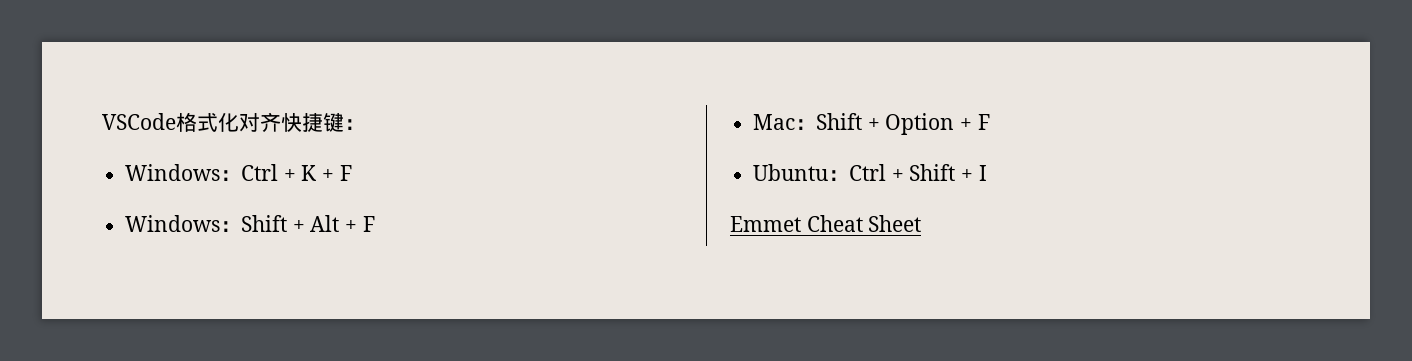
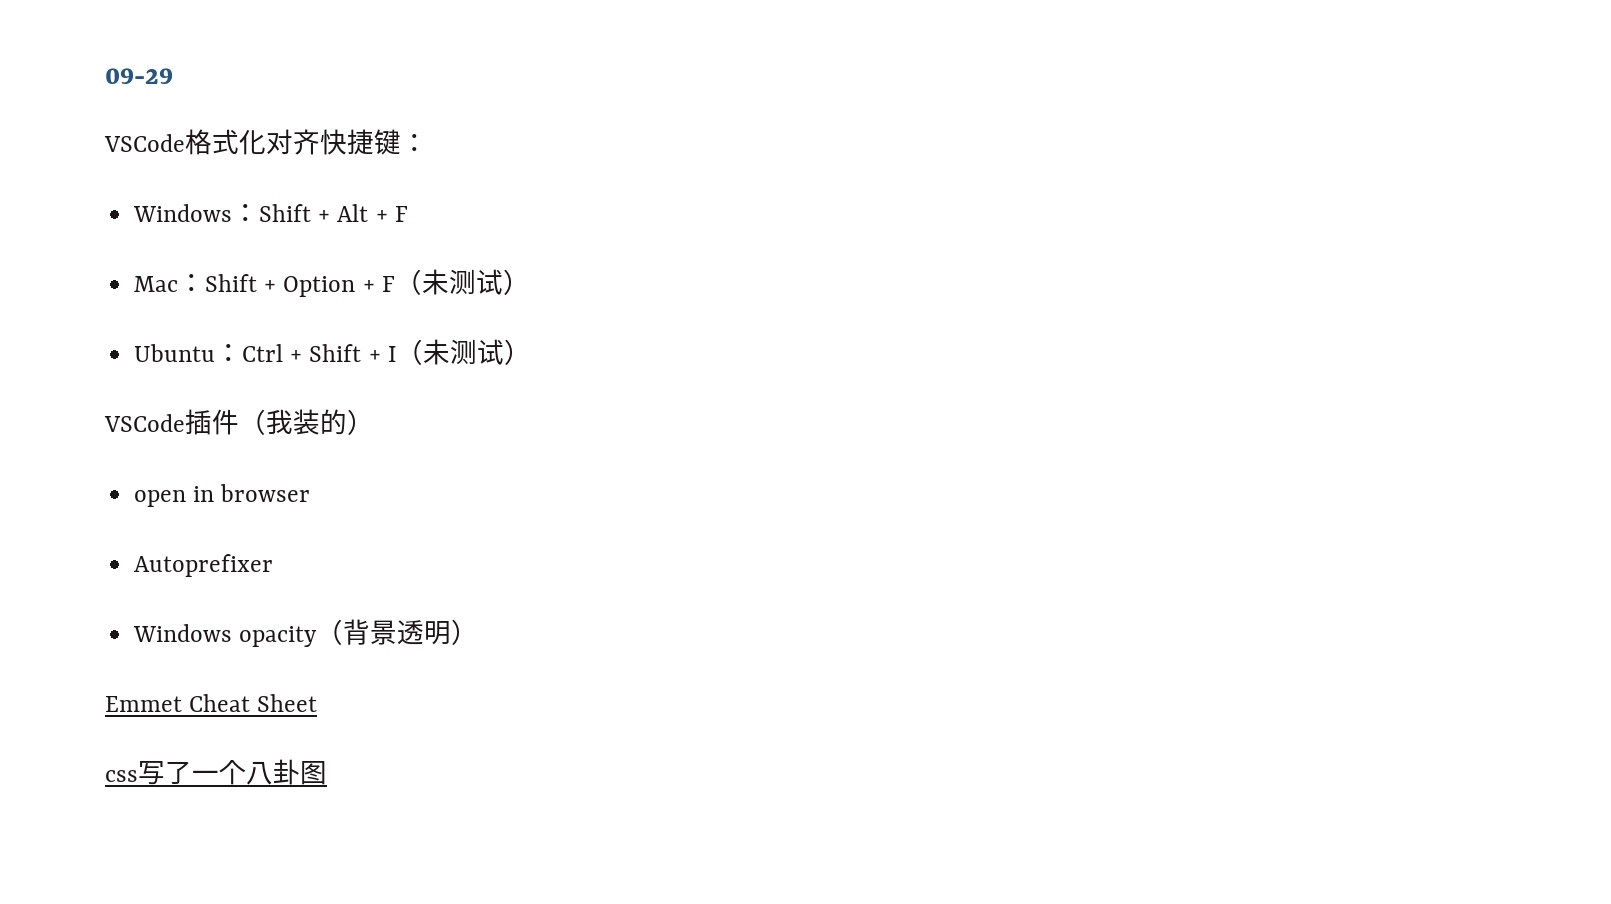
+ 09-29
- Windows：Ctrl + K + F
- Mac：Shift + Option + F
+ Mac：Shift + Option + F（未测试）
- Ubuntu：Ctrl + Shift + I
+ Ubuntu：Ctrl + Shift + I（未测试）
+ VSCode插件（我装的）
+ open in browser
+ Autoprefixer
+ Windows opacity（背景透明）
+ css写了一个八卦图

